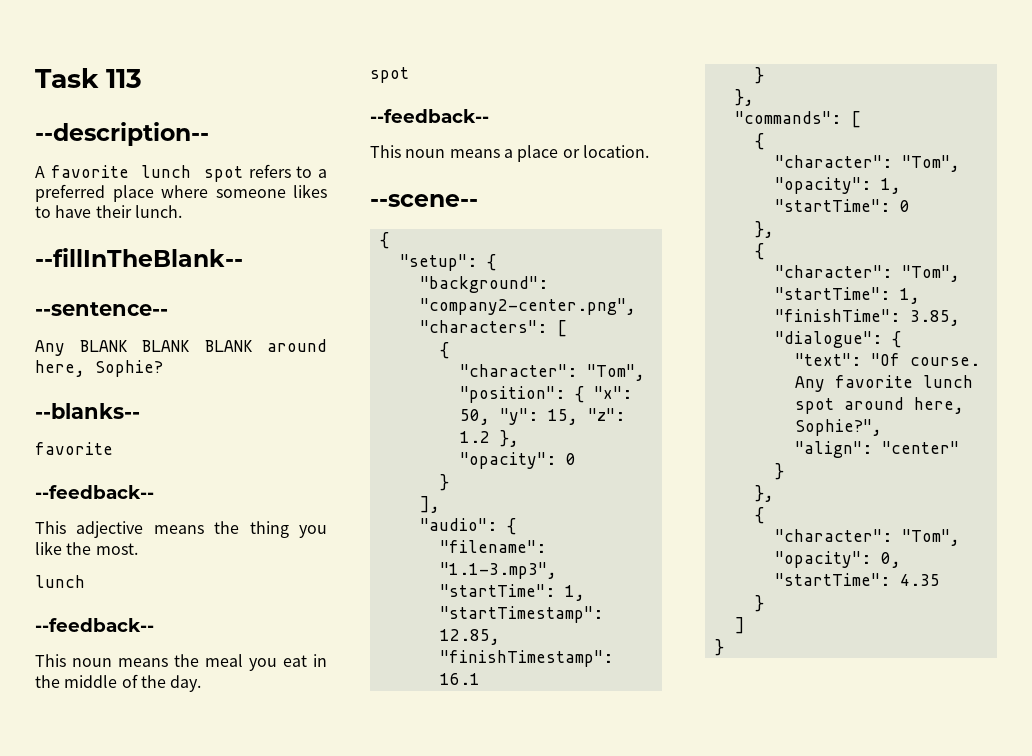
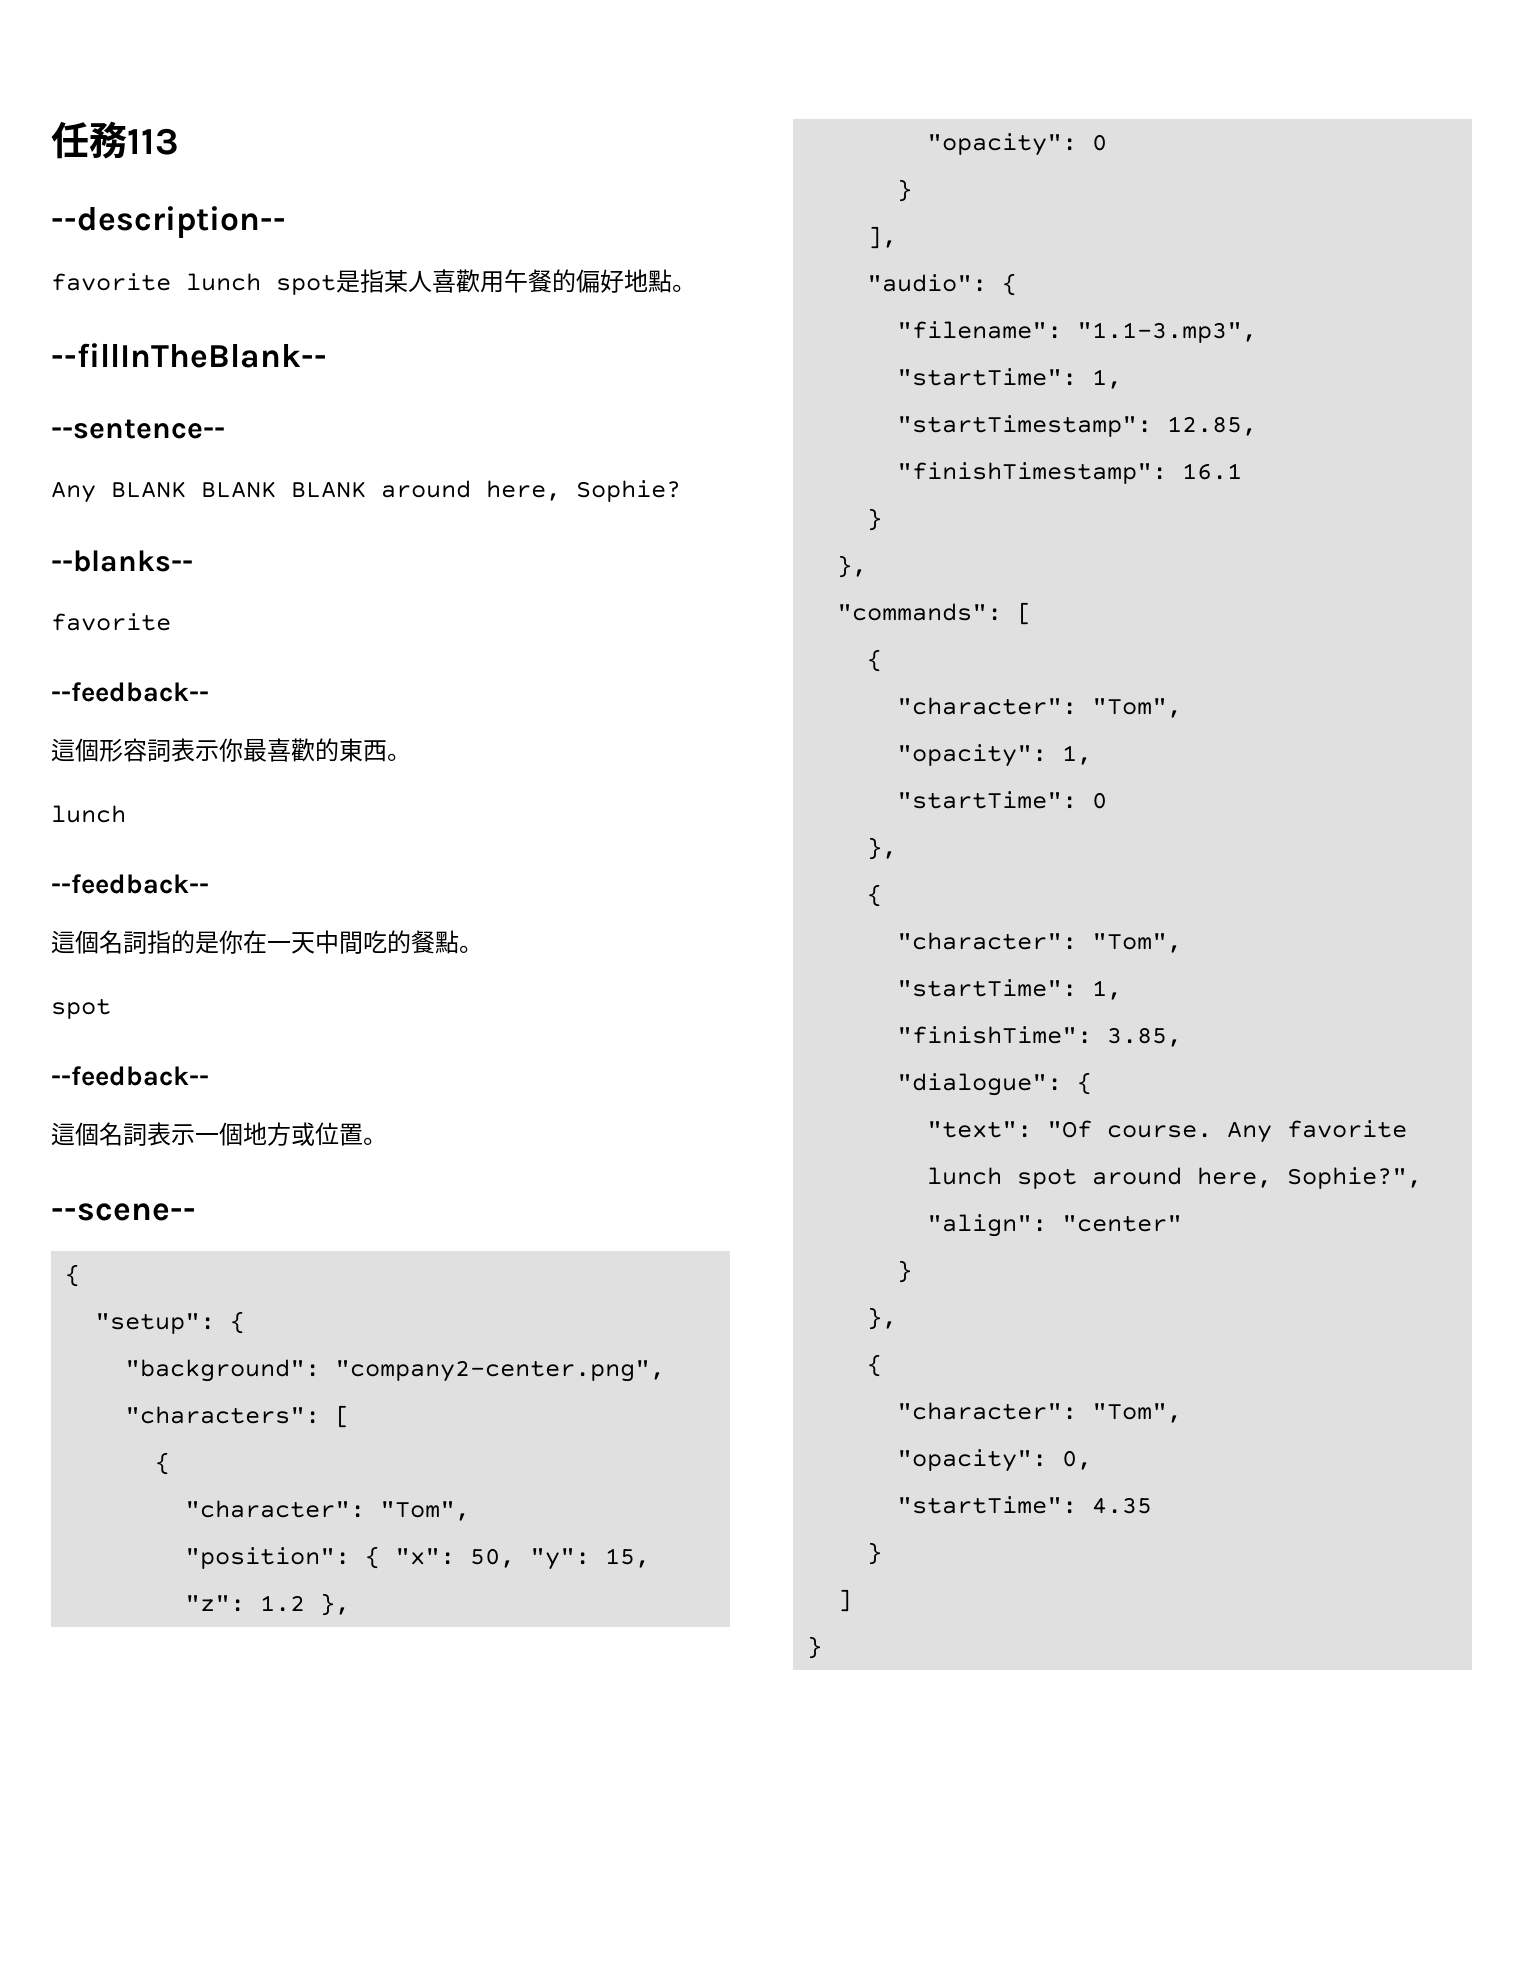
- Task 113
+ 任務113
- A favorite lunch spot refers to a preferred place where someone likes to have their lunch.
+ favorite lunch spot是指某人喜歡用午餐的偏好地點。
- This adjective means the thing you like the most.
+ 這個形容詞表示你最喜歡的東西。
  lunch
  --feedback--
- This noun means the meal you eat in the middle of the day.
+ 這個名詞指的是你在一天中間吃的餐點。
  spot
  --feedback--
- This noun means a place or location.
+ 這個名詞表示一個地方或位置。

